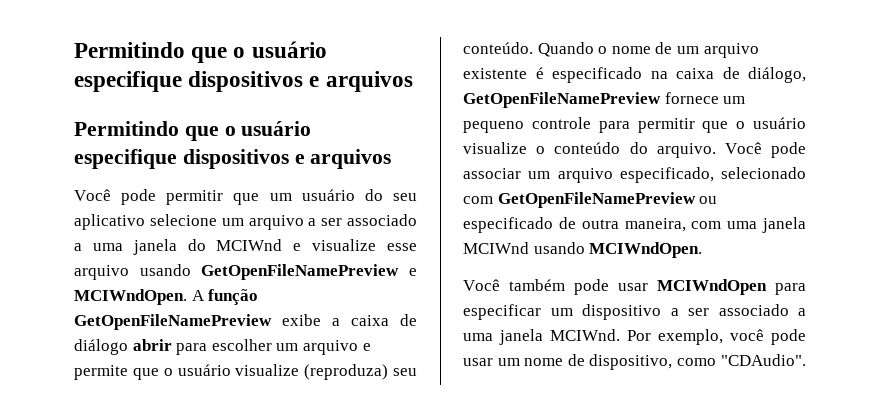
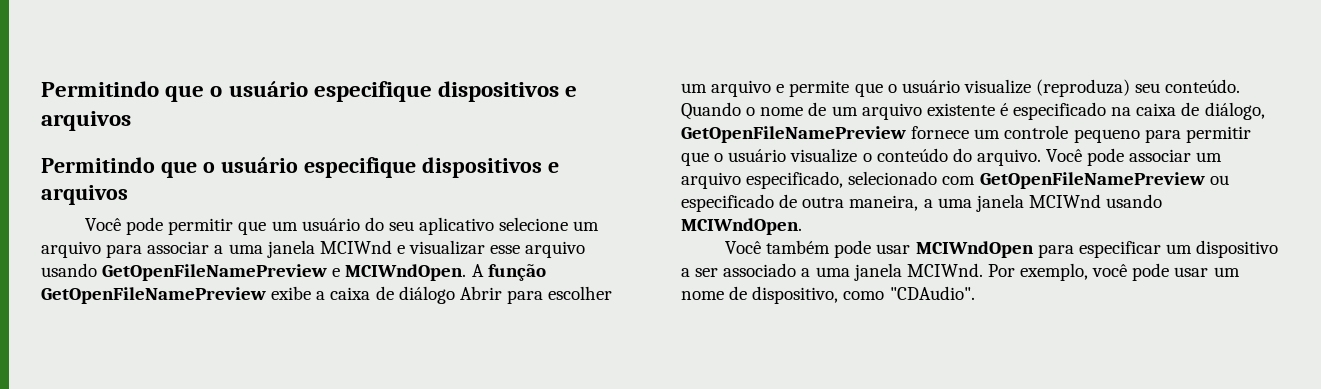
- Você pode permitir que um usuário do seu aplicativo selecione um arquivo a ser associado a uma janela do MCIWnd e visualize esse arquivo usando GetOpenFileNamePreview e MCIWndOpen.
+ Você pode permitir que um usuário do seu aplicativo selecione um arquivo para associar a uma janela MCIWnd e visualizar esse arquivo usando GetOpenFileNamePreview e MCIWndOpen.
- A função GetOpenFileNamePreview exibe a caixa de diálogo abrir para escolher um arquivo e permite que o usuário visualize (reproduza) seu conteúdo.
+ A função GetOpenFileNamePreview exibe a caixa de diálogo Abrir para escolher um arquivo e permite que o usuário visualize (reproduza) seu conteúdo.
- Quando o nome de um arquivo existente é especificado na caixa de diálogo, GetOpenFileNamePreview fornece um pequeno controle para permitir que o usuário visualize o conteúdo do arquivo.
+ Quando o nome de um arquivo existente é especificado na caixa de diálogo, GetOpenFileNamePreview fornece um controle pequeno para permitir que o usuário visualize o conteúdo do arquivo.
- Você pode associar um arquivo especificado, selecionado com GetOpenFileNamePreview ou especificado de outra maneira, com uma janela MCIWnd usando MCIWndOpen.
+ Você pode associar um arquivo especificado, selecionado com GetOpenFileNamePreview ou especificado de outra maneira, a uma janela MCIWnd usando MCIWndOpen.

